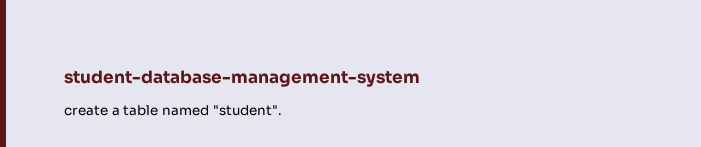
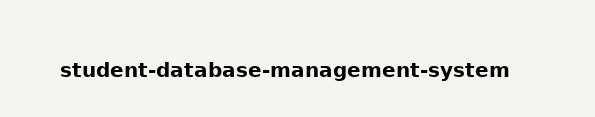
- create a table named "student".

